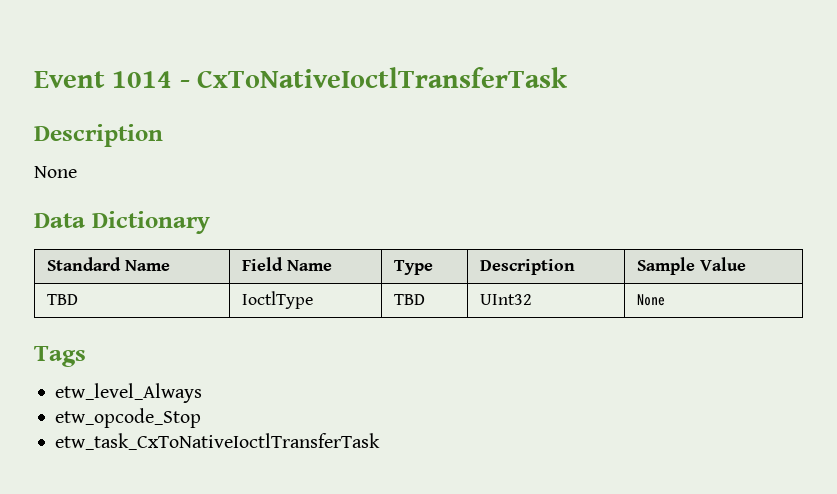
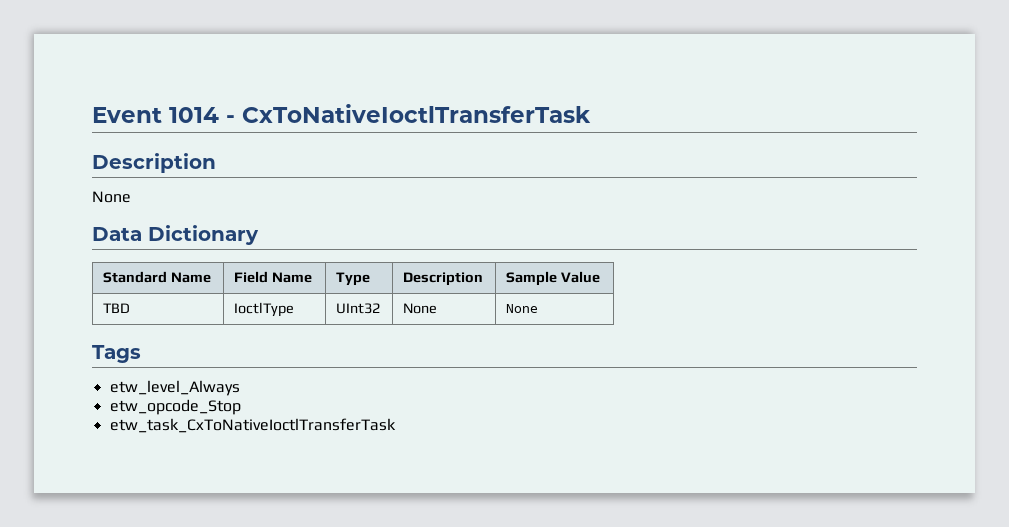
- TBD | IoctlType | TBD | UInt32 | None
+ TBD | IoctlType | UInt32 | None | None

